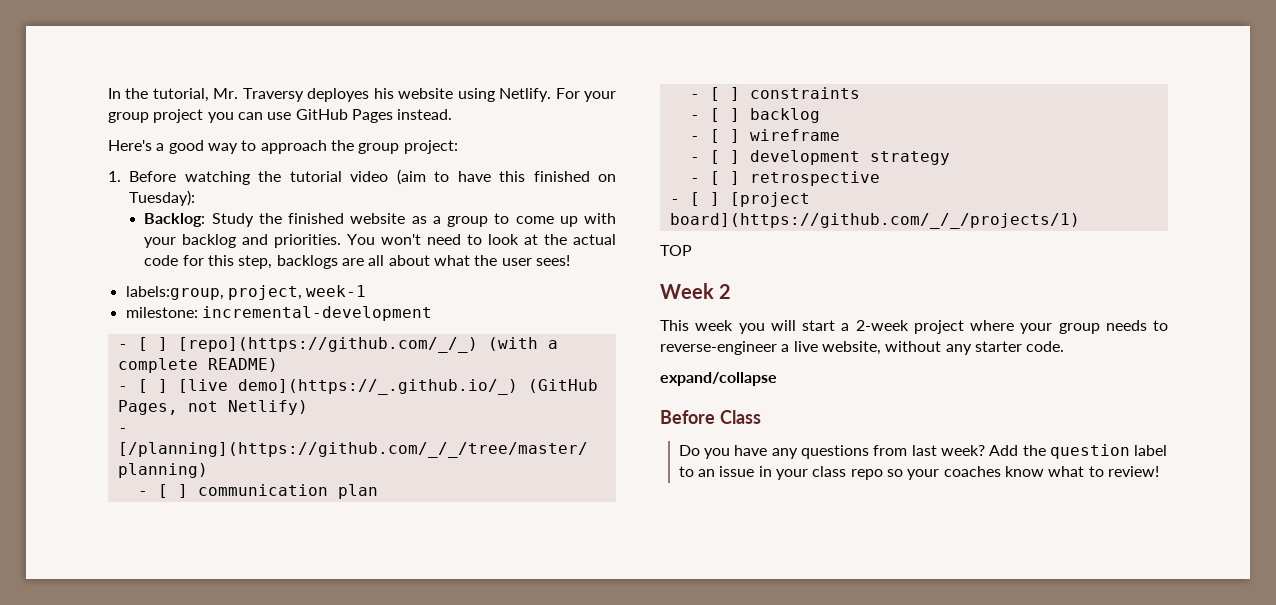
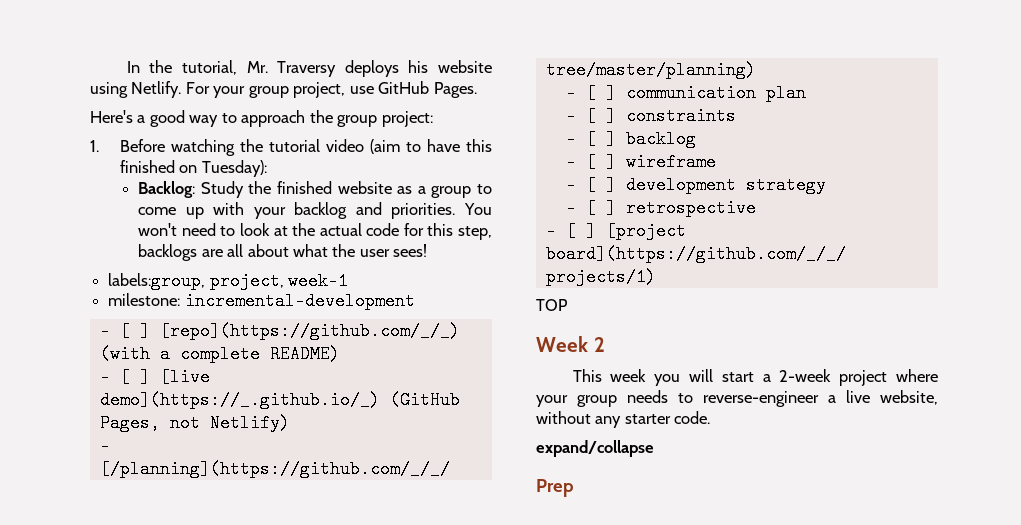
- In the tutorial, Mr. Traversy deployes his website using Netlify.
+ In the tutorial, Mr. Traversy deploys his website using Netlify.
- For your group project you can use GitHub Pages instead.
+ For your group project, use GitHub Pages.
- Before Class
- Do you have any questions from last week? Add the question label to an issue in your class repo so your coaches know what to review!
+ Prep

